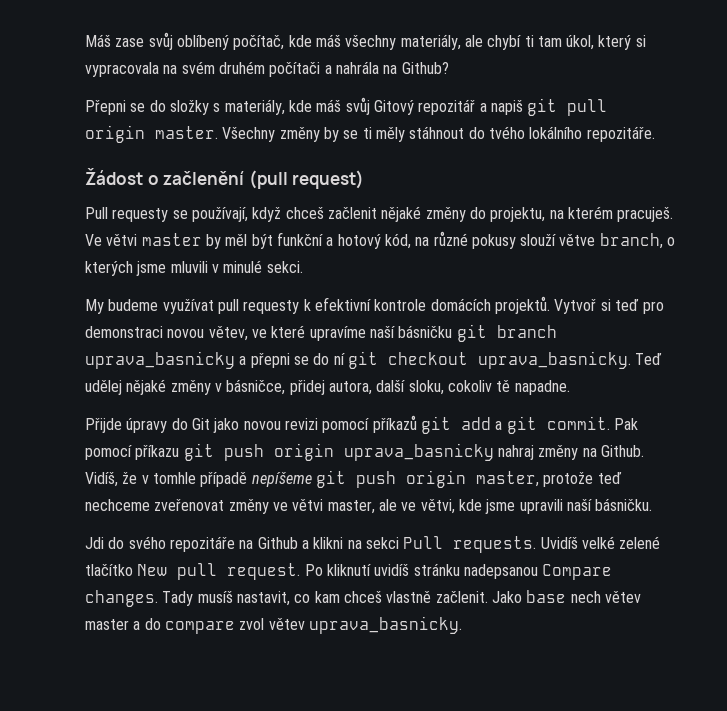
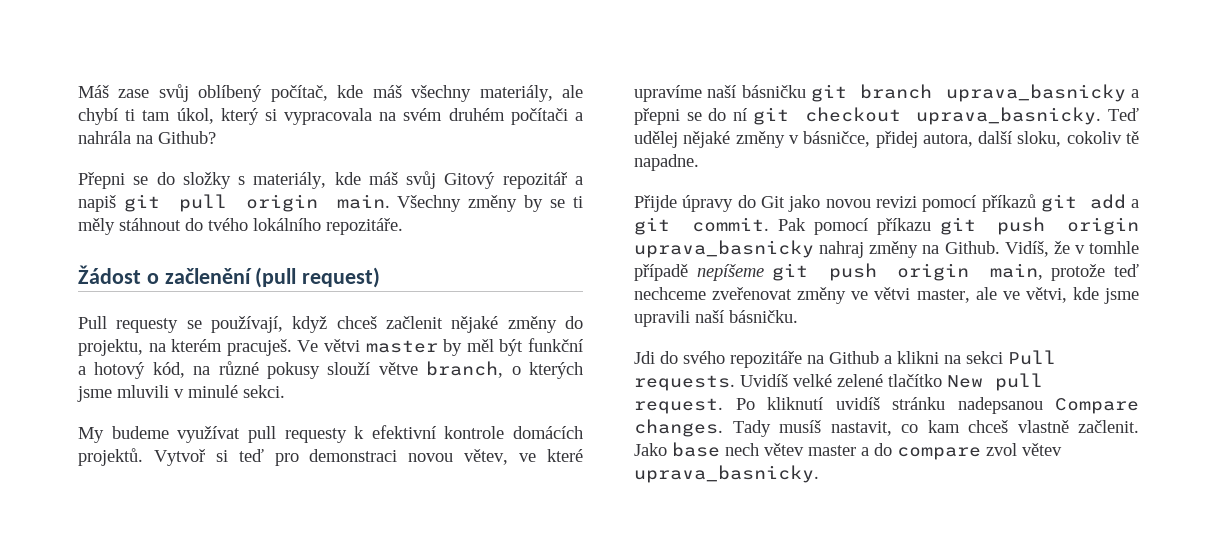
- Přepni se do složky s materiály, kde máš svůj Gitový repozitář a napiš git pull origin master.
+ Přepni se do složky s materiály, kde máš svůj Gitový repozitář a napiš git pull origin main.
- Vidíš, že v tomhle případě nepíšeme git push origin master, protože teď nechceme zveřenovat změny ve větvi master, ale ve větvi, kde jsme upravili naší básničku.
+ Vidíš, že v tomhle případě nepíšeme git push origin main, protože teď nechceme zveřenovat změny ve větvi master, ale ve větvi, kde jsme upravili naší básničku.

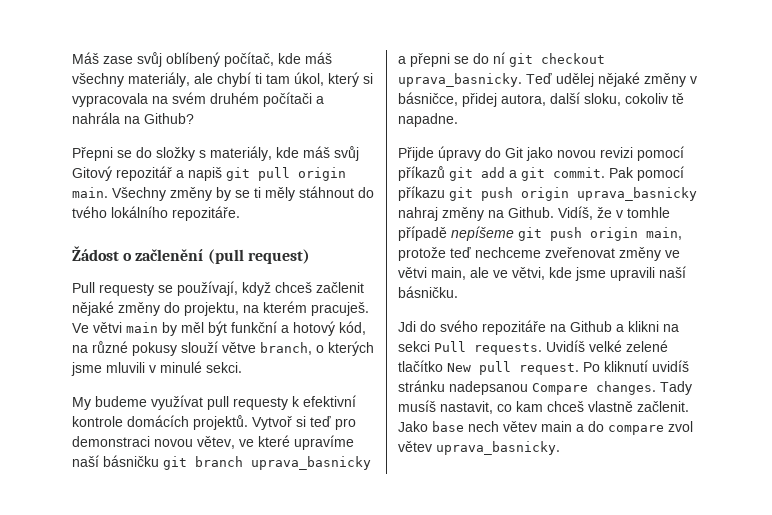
- Ve větvi master by měl být funkční a hotový kód, na různé pokusy slouží větve branch, o kterých jsme mluvili v minulé sekci.
+ Ve větvi main by měl být funkční a hotový kód, na různé pokusy slouží větve branch, o kterých jsme mluvili v minulé sekci.
- Vidíš, že v tomhle případě nepíšeme git push origin main, protože teď nechceme zveřenovat změny ve větvi master, ale ve větvi, kde jsme upravili naší básničku.
+ Vidíš, že v tomhle případě nepíšeme git push origin main, protože teď nechceme zveřenovat změny ve větvi main, ale ve větvi, kde jsme upravili naší básničku.
- Jako base nech větev master a do compare zvol větev uprava_basnicky.
+ Jako base nech větev main a do compare zvol větev uprava_basnicky.

